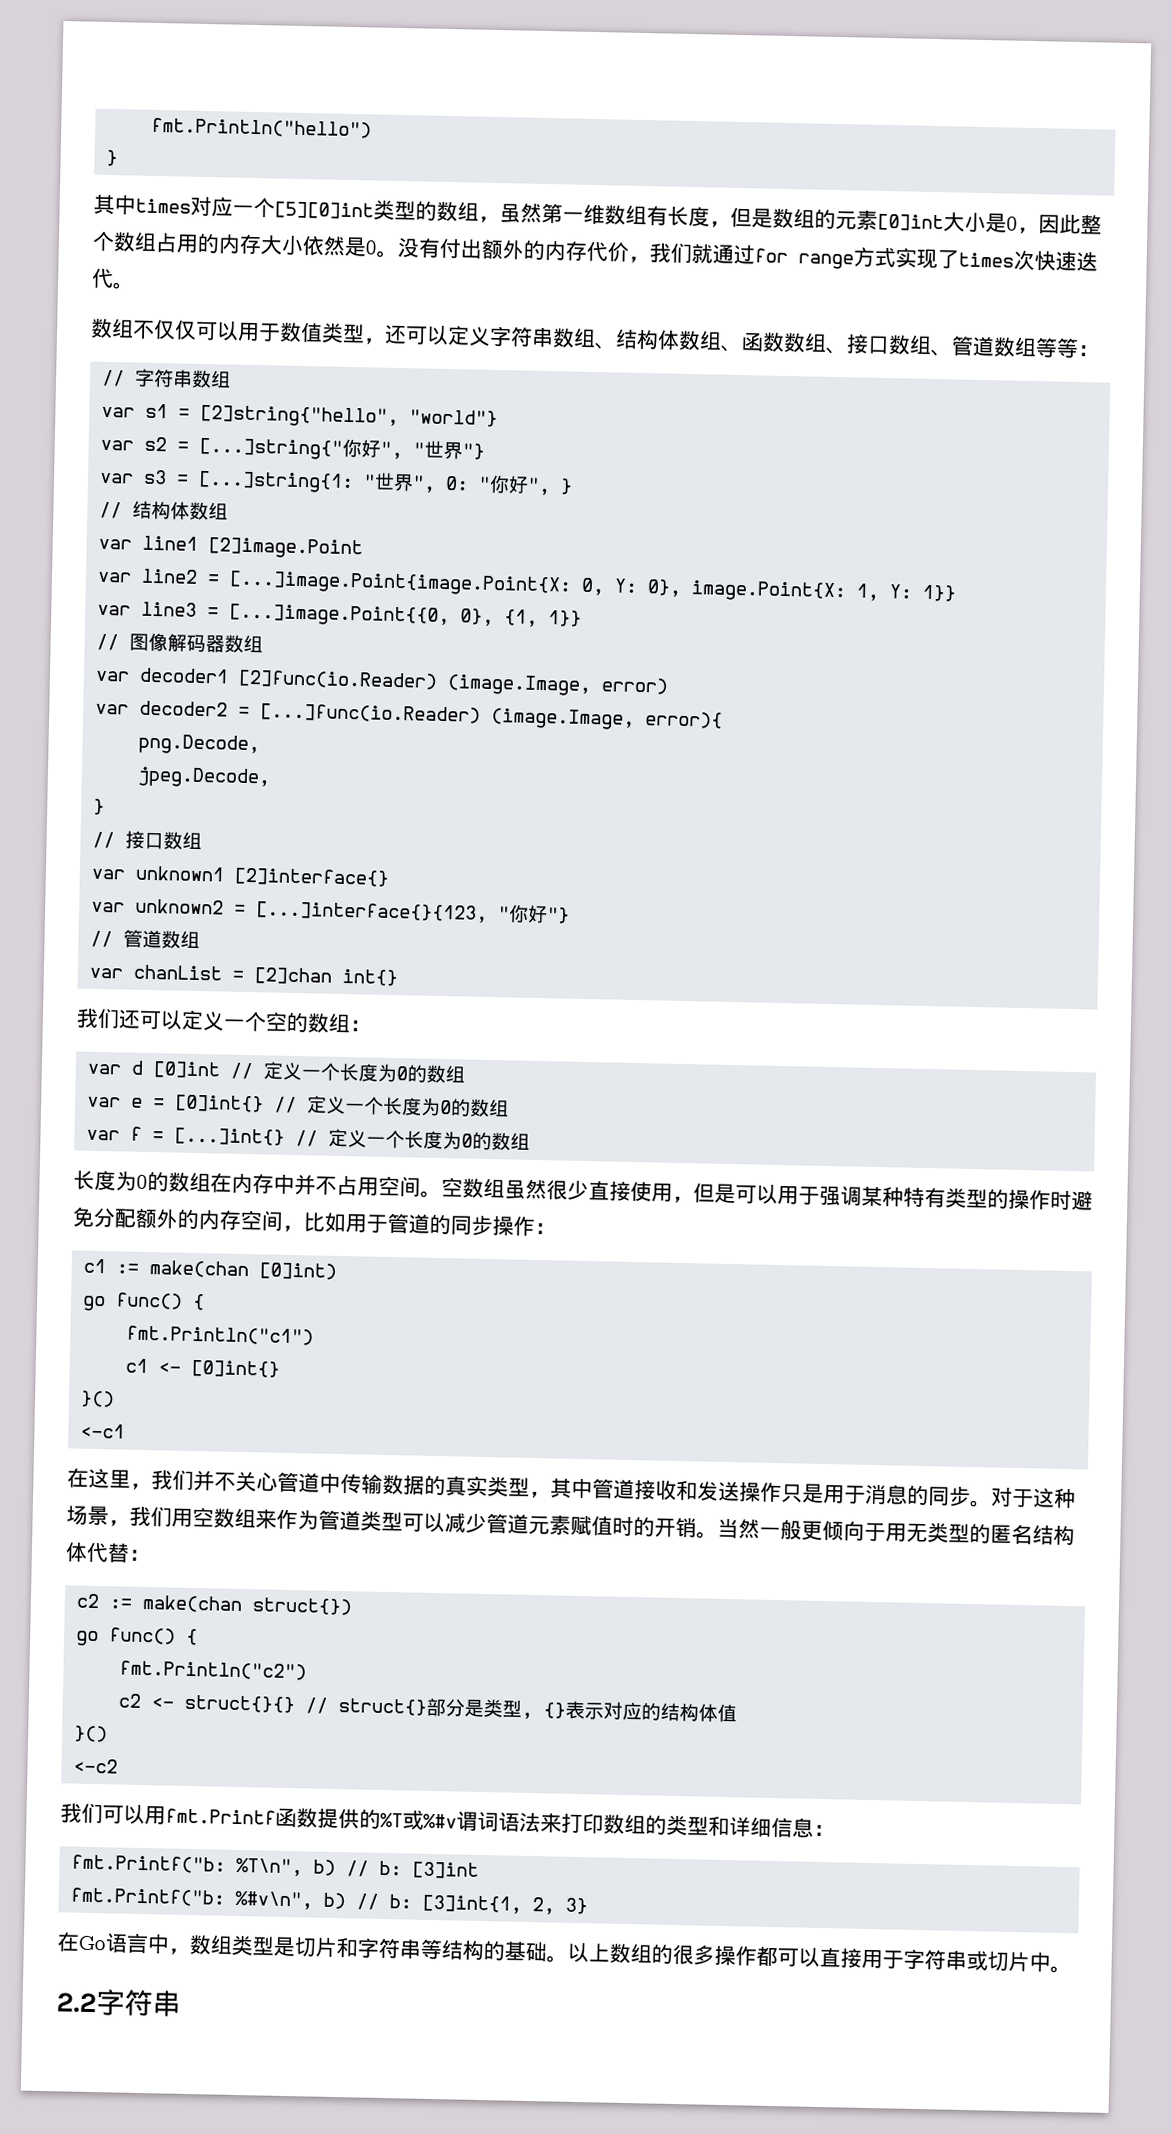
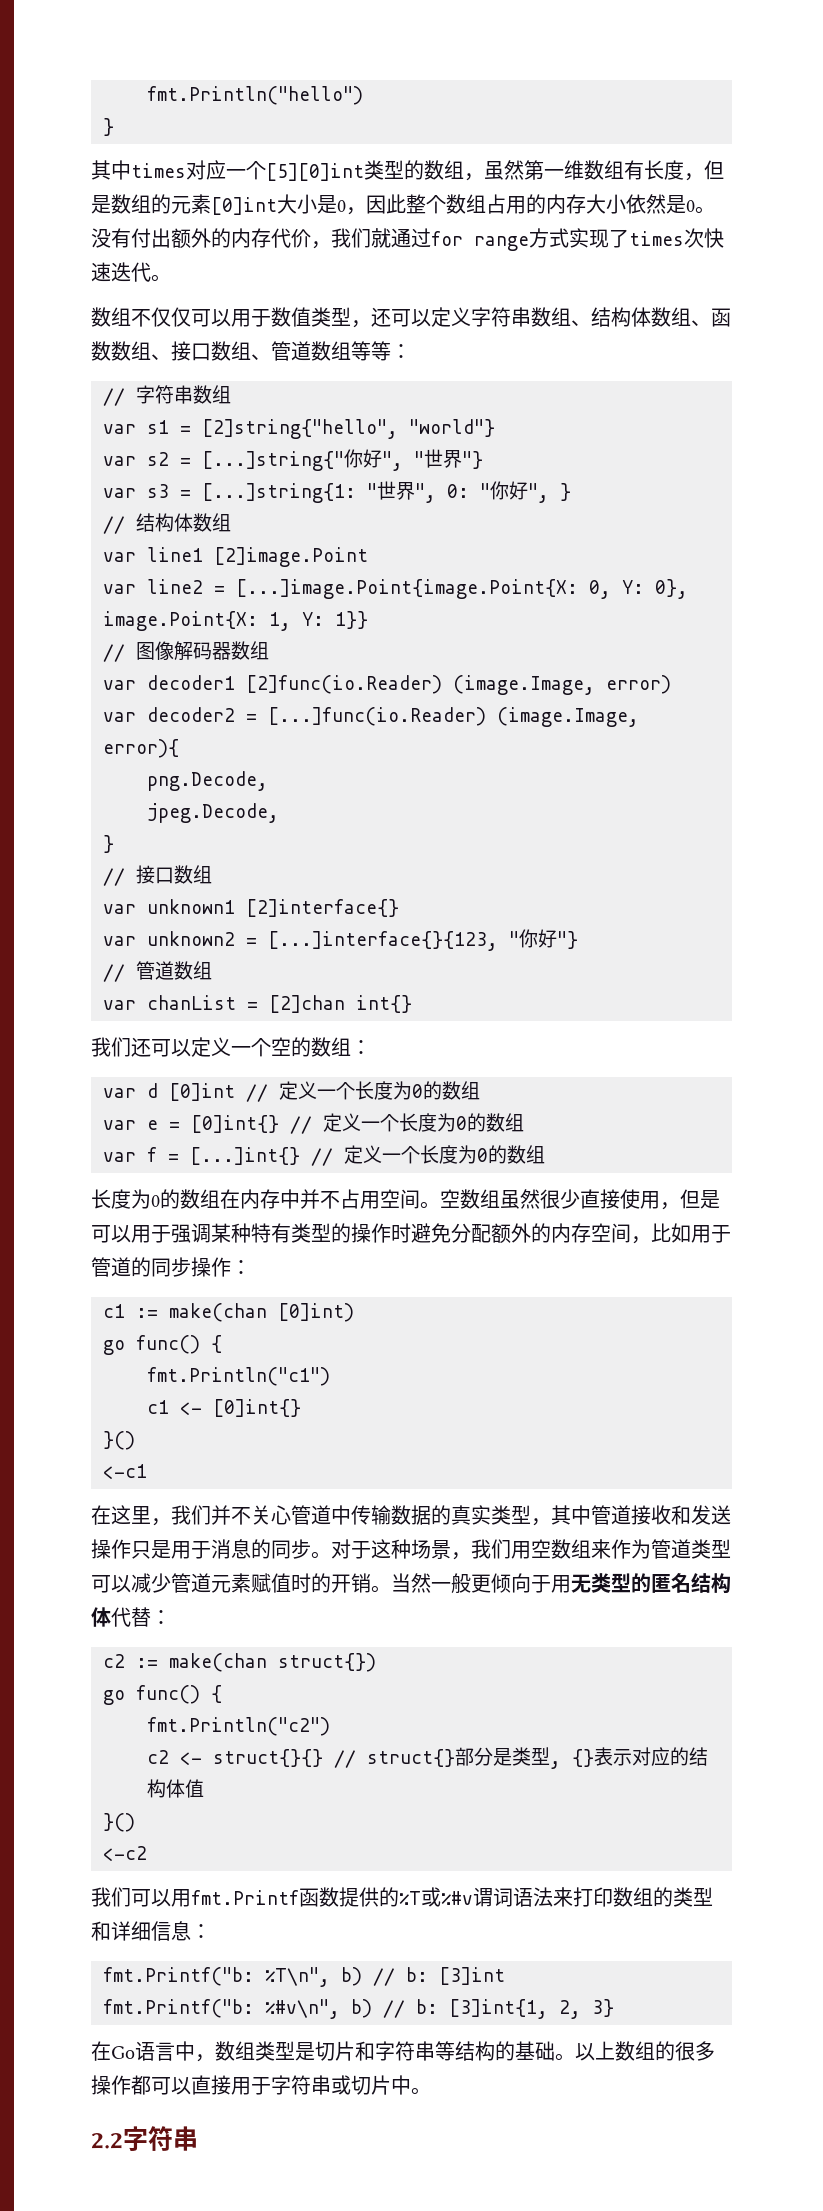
- var line3 = [...]image.Point{{0, 0}, {1, 1}}

